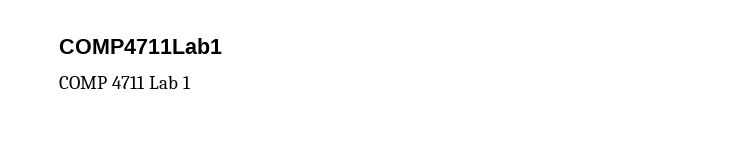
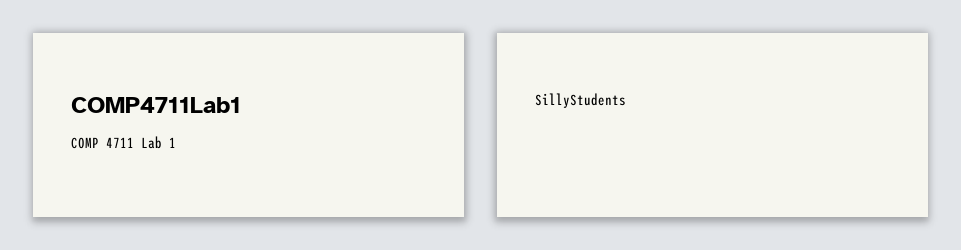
+ SillyStudents

